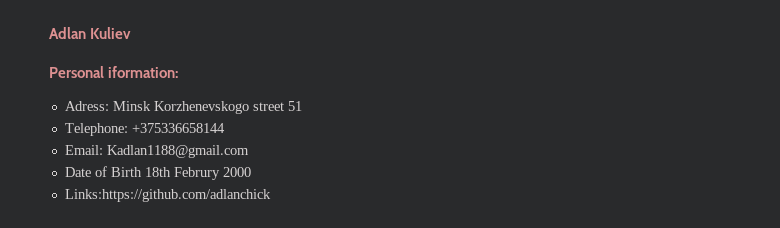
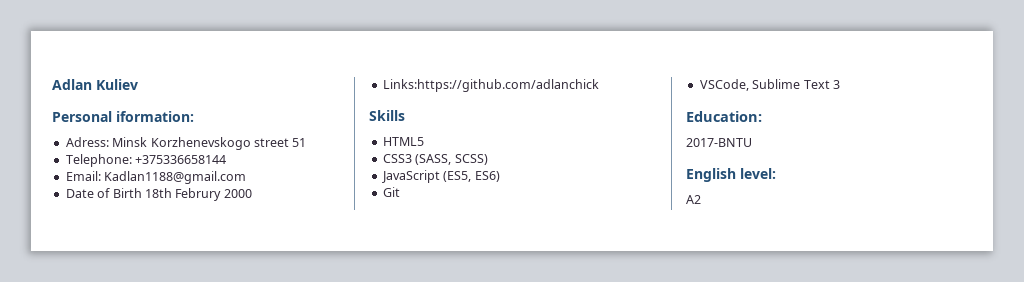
+ Skills
+ HTML5
+ CSS3 (SASS, SCSS)
+ JavaScript (ES5, ES6)
+ Git
+ VSCode, Sublime Text 3
+ Education:
+ 2017-BNTU
+ English level:
+ A2

